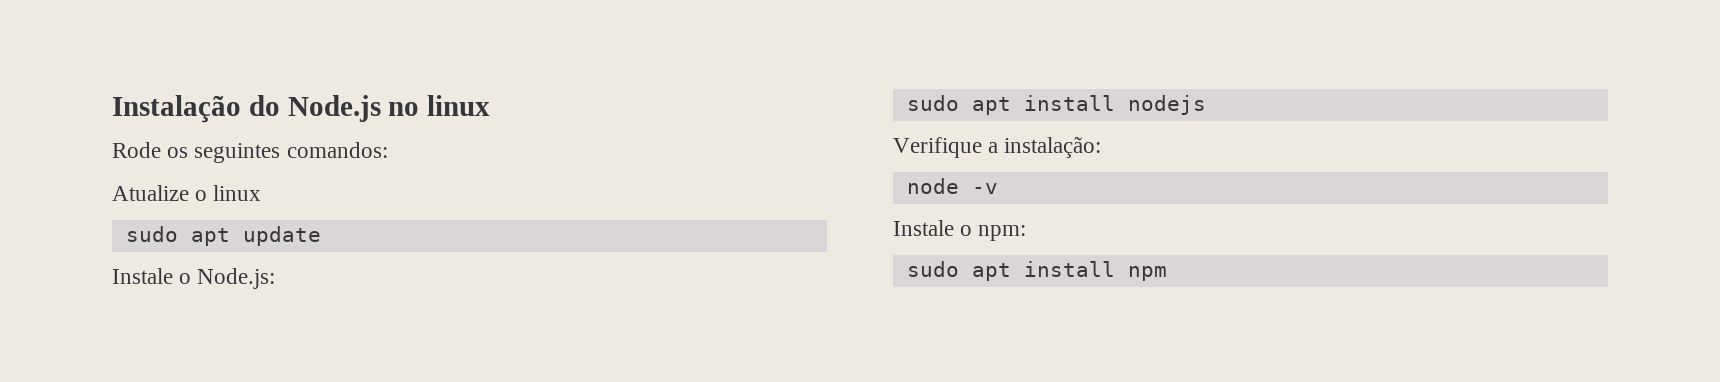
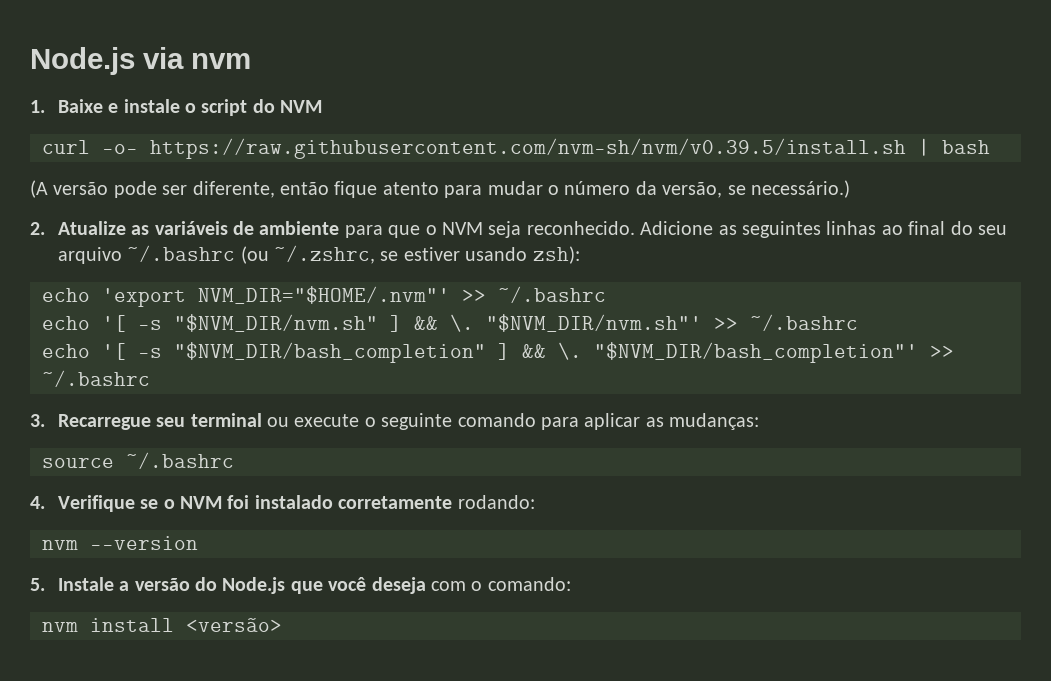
- Instalação do Node.js no linux
- Rode os seguintes comandos:
- Atualize o linux
- sudo apt update
- Instale o Node.js:
- sudo apt install nodejs
- Verifique a instalação:
- node -v
- Instale o npm:
- sudo apt install npm
+ Node.js via nvm
+ 1. Baixe e instale o script do NVM
+ curl -o- https://raw.githubusercontent.com/nvm-sh/nvm/v0.39.5/install.sh | bash
+ (A versão pode ser diferente, então fique atento para mudar o número da versão, se necessário.)
+ 2. Atualize as variáveis de ambiente para que o NVM seja reconhecido. Adicione as seguintes linhas ao final do seu arquivo ~/.bashrc (ou ~/.zshrc, se estiver usando zsh):
+ echo 'export NVM_DIR="$HOME/.nvm"' >> ~/.bashrc
+ echo '[ -s "$NVM_DIR/nvm.sh" ] && \. "$NVM_DIR/nvm.sh"' >> ~/.bashrc
+ echo '[ -s "$NVM_DIR/bash_completion" ] && \. "$NVM_DIR/bash_completion"' >> ~/.bashrc
+ 3. Recarregue seu terminal ou execute o seguinte comando para aplicar as mudanças:
+ source ~/.bashrc
+ 4. Verifique se o NVM foi instalado corretamente rodando:
+ nvm --version
+ 5. Instale a versão do Node.js que você deseja com o comando:
+ nvm install <versão>

